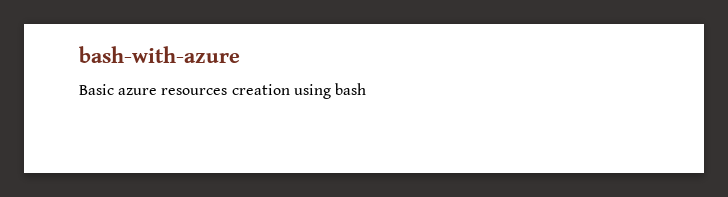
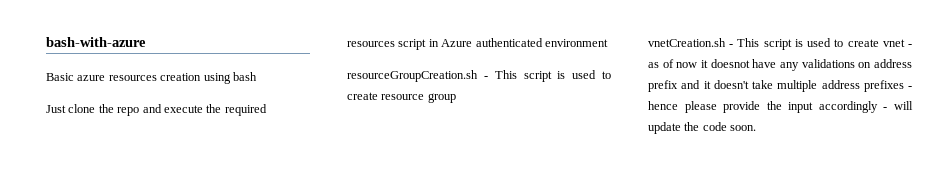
+ Just clone the repo and execute the required resources script in Azure authenticated environment
+ resourceGroupCreation.sh - This script is used to create resource group
+ vnetCreation.sh - This script is used to create vnet - as of now it doesnot have any validations on address prefix and it doesn't take multiple address prefixes - hence please provide the input accordingly - will update the code soon.

